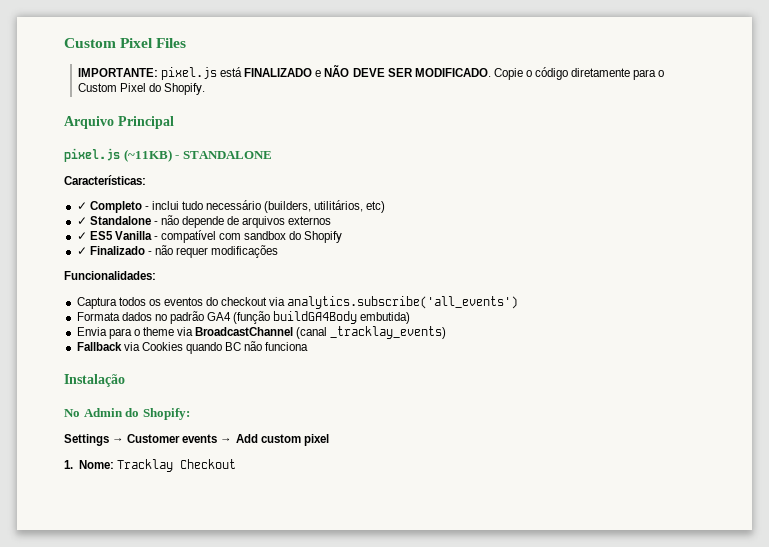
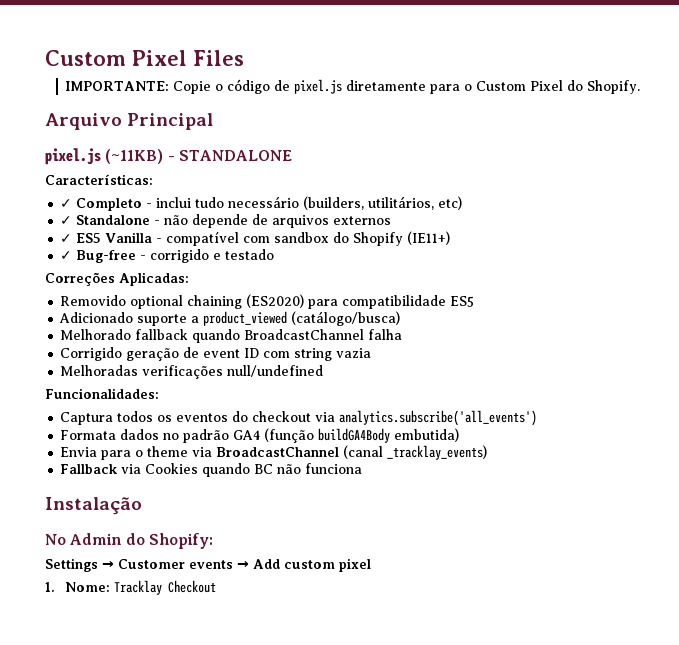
- IMPORTANTE: pixel.js está FINALIZADO e NÃO DEVE SER MODIFICADO. Copie o código diretamente para o Custom Pixel do Shopify.
+ IMPORTANTE: Copie o código de pixel.js diretamente para o Custom Pixel do Shopify.
- ✓ ES5 Vanilla - compatível com sandbox do Shopify
- ✓ Finalizado - não requer modificações
+ ✓ ES5 Vanilla - compatível com sandbox do Shopify (IE11+)
+ ✓ Bug-free - corrigido e testado
+ Correções Aplicadas:
+ Removido optional chaining (ES2020) para compatibilidade ES5
+ Adicionado suporte a product_viewed (catálogo/busca)
+ Melhorado fallback quando BroadcastChannel falha
+ Corrigido geração de event ID com string vazia
+ Melhoradas verificações null/undefined

